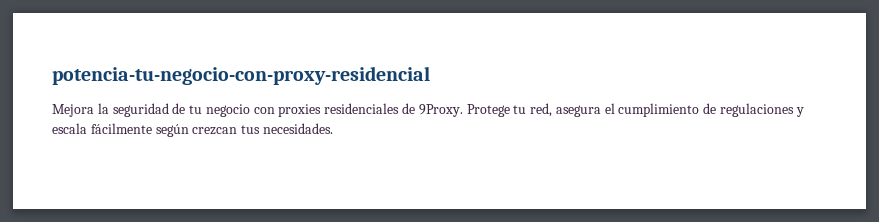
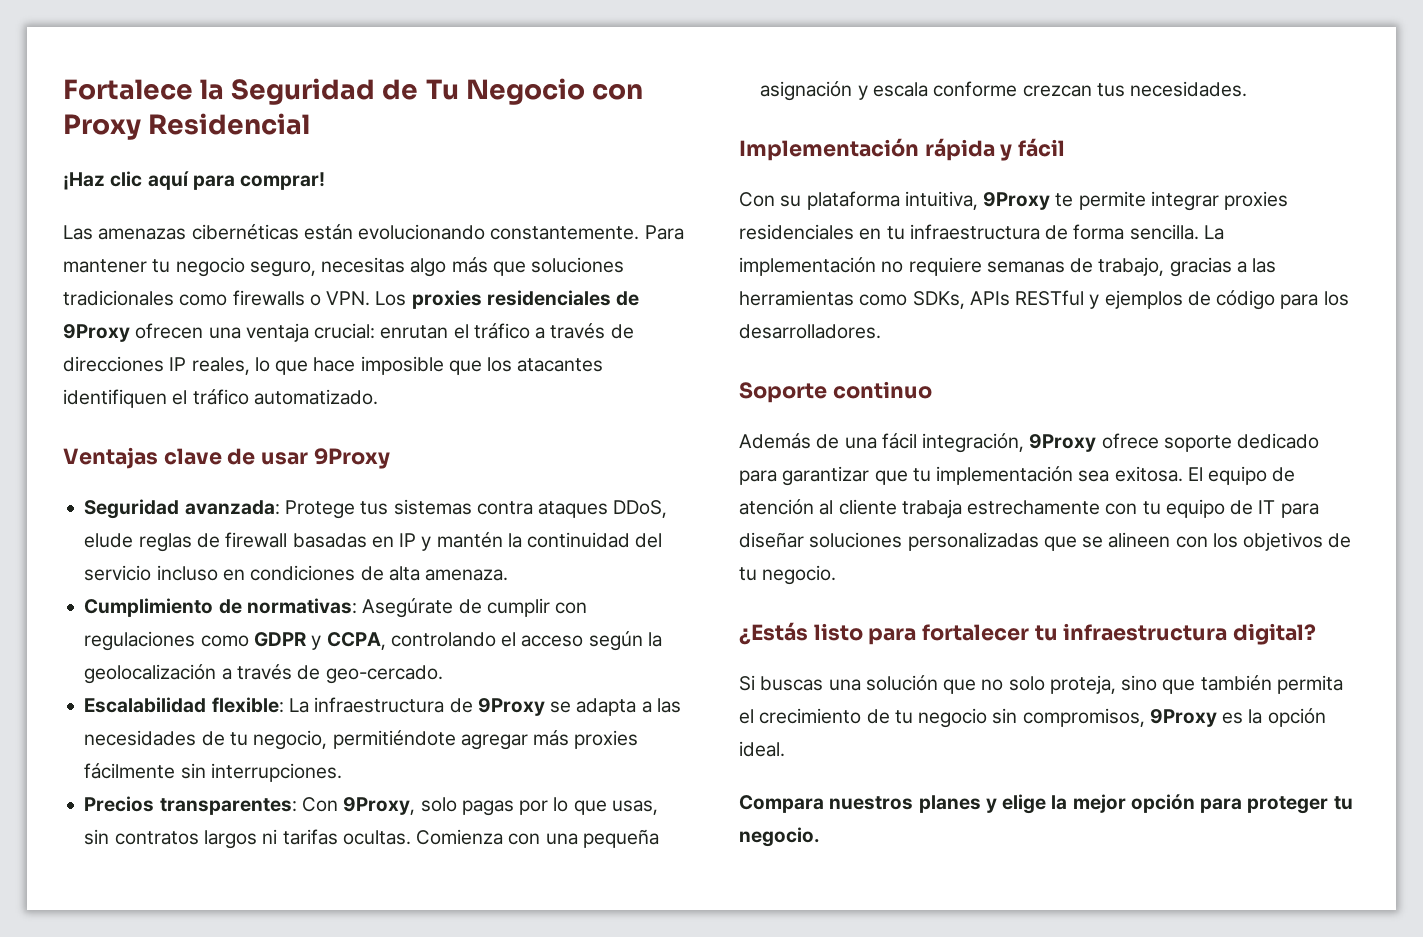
- potencia-tu-negocio-con-proxy-residencial
- Mejora la seguridad de tu negocio con proxies residenciales de 9Proxy. Protege tu red, asegura el cumplimiento de regulaciones y escala fácilmente según crezcan tus necesidades.
+ Fortalece la Seguridad de Tu Negocio con Proxy Residencial
+ ¡Haz clic aquí para comprar!
+ Las amenazas cibernéticas están evolucionando constantemente. Para mantener tu negocio seguro, necesitas algo más que soluciones tradicionales como firewalls o VPN. Los proxies residenciales de 9Proxy ofrecen una ventaja crucial: enrutan el tráfico a través de direcciones IP reales, lo que hace imposible que los atacantes identifiquen el tráfico automatizado.
+ Ventajas clave de usar 9Proxy
+ Seguridad avanzada: Protege tus sistemas contra ataques DDoS, elude reglas de firewall basadas en IP y mantén la continuidad del servicio incluso en condiciones de alta amenaza.
+ Cumplimiento de normativas: Asegúrate de cumplir con regulaciones como GDPR y CCPA, controlando el acceso según la geolocalización a través de geo-cercado.
+ Escalabilidad flexible: La infraestructura de 9Proxy se adapta a las necesidades de tu negocio, permitiéndote agregar más proxies fácilmente sin interrupciones.
+ Precios transparentes: Con 9Proxy, solo pagas por lo que usas, sin contratos largos ni tarifas ocultas. Comienza con una pequeña asignación y escala conforme crezcan tus necesidades.
+ Implementación rápida y fácil
+ Con su plataforma intuitiva, 9Proxy te permite integrar proxies residenciales en tu infraestructura de forma sencilla. La implementación no requiere semanas de trabajo, gracias a las herramientas como SDKs, APIs RESTful y ejemplos de código para los desarrolladores.
+ Soporte continuo
+ Además de una fácil integración, 9Proxy ofrece soporte dedicado para garantizar que tu implementación sea exitosa. El equipo de atención al cliente trabaja estrechamente con tu equipo de IT para diseñar soluciones personalizadas que se alineen con los objetivos de tu negocio.
+ ¿Estás listo para fortalecer tu infraestructura digital?
+ Si buscas una solución que no solo proteja, sino que también permita el crecimiento de tu negocio sin compromisos, 9Proxy es la opción ideal.
+ Compara nuestros planes y elige la mejor opción para proteger tu negocio.

